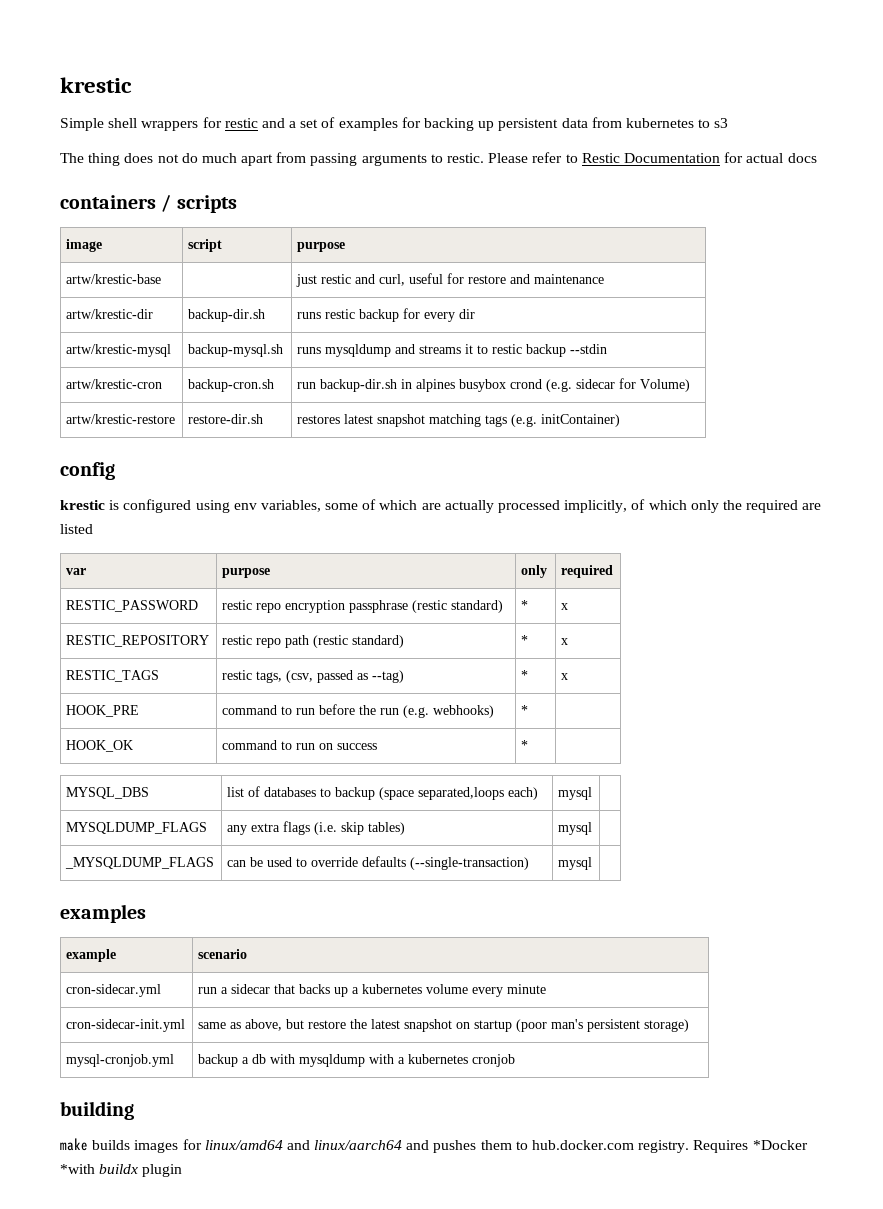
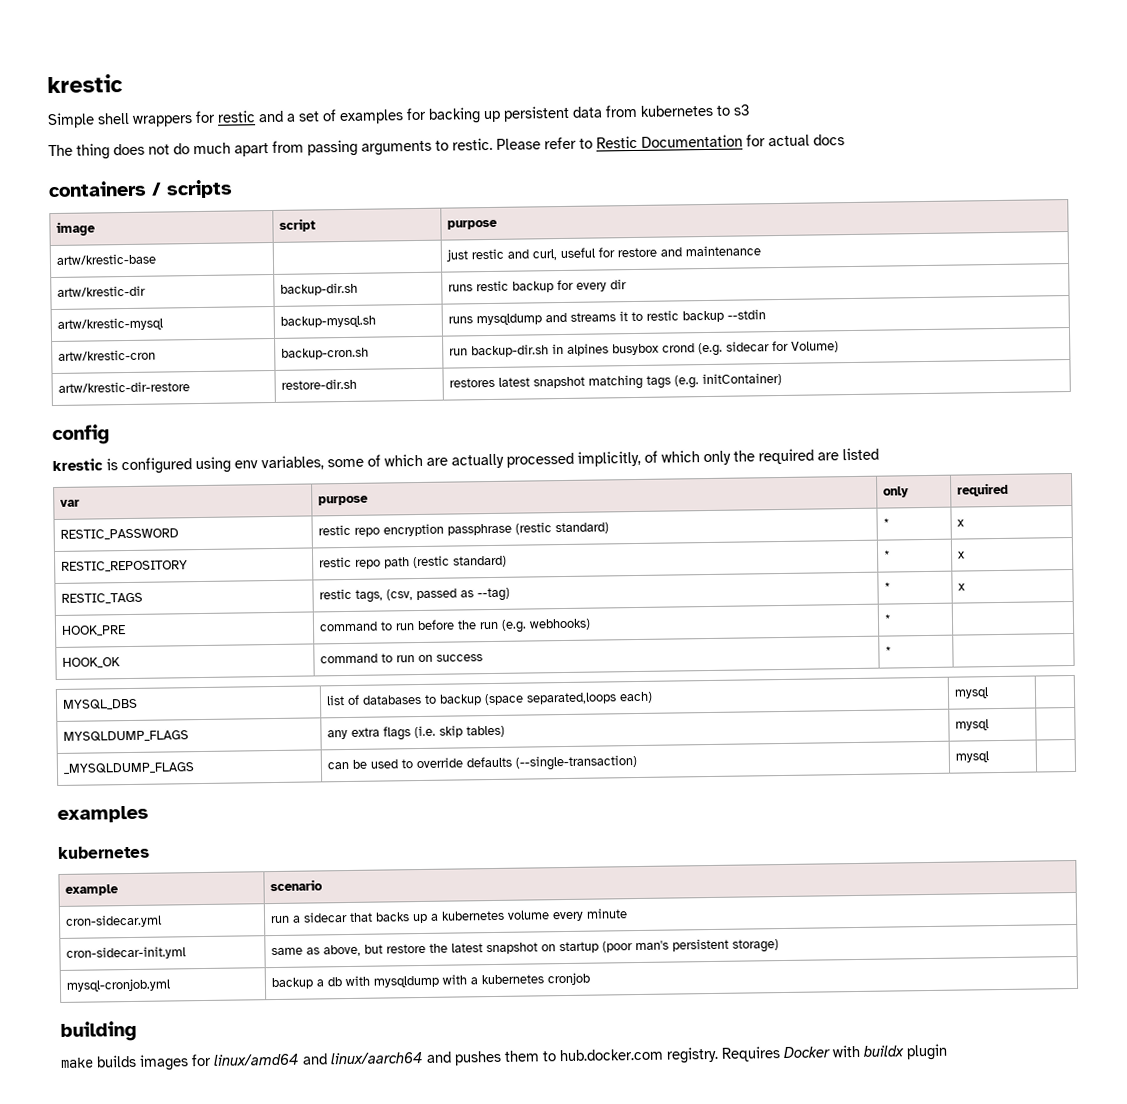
- artw/krestic-restore | restore-dir.sh | restores latest snapshot matching tags (e.g. initContainer)
+ artw/krestic-dir-restore | restore-dir.sh | restores latest snapshot matching tags (e.g. initContainer)
  _MYSQLDUMP_FLAGS | can be used to override defaults (--single-transaction) | mysql |
  examples
+ kubernetes
- Requires *Docker *with buildx plugin
+ Requires Docker with buildx plugin

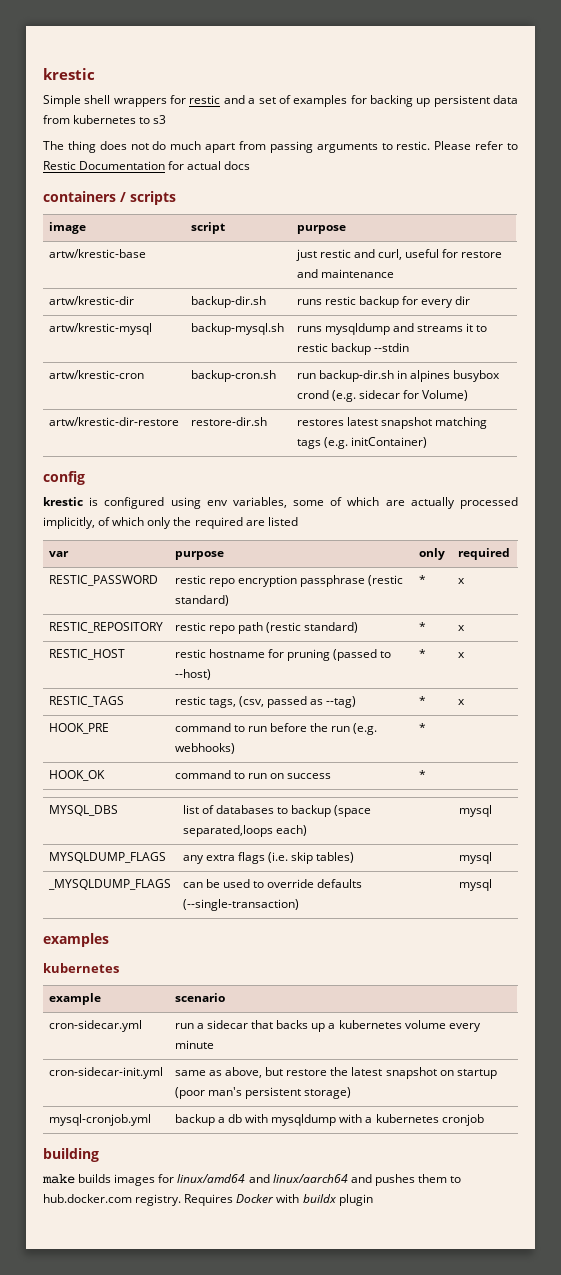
+ RESTIC_HOST | restic hostname for pruning (passed to --host) | * | x

